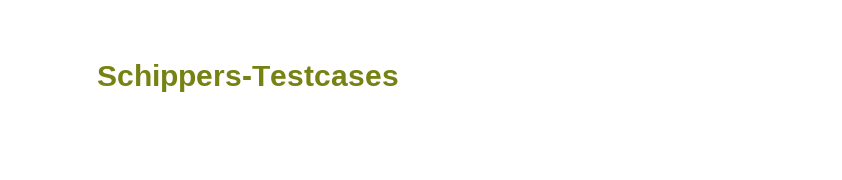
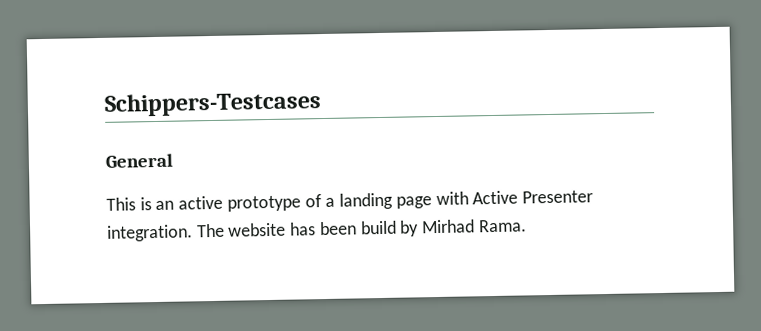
+ General
+ This is an active prototype of a landing page with Active Presenter integration. The website has been build by Mirhad Rama.

